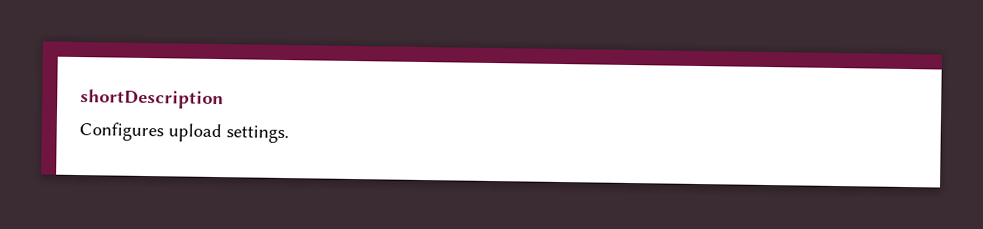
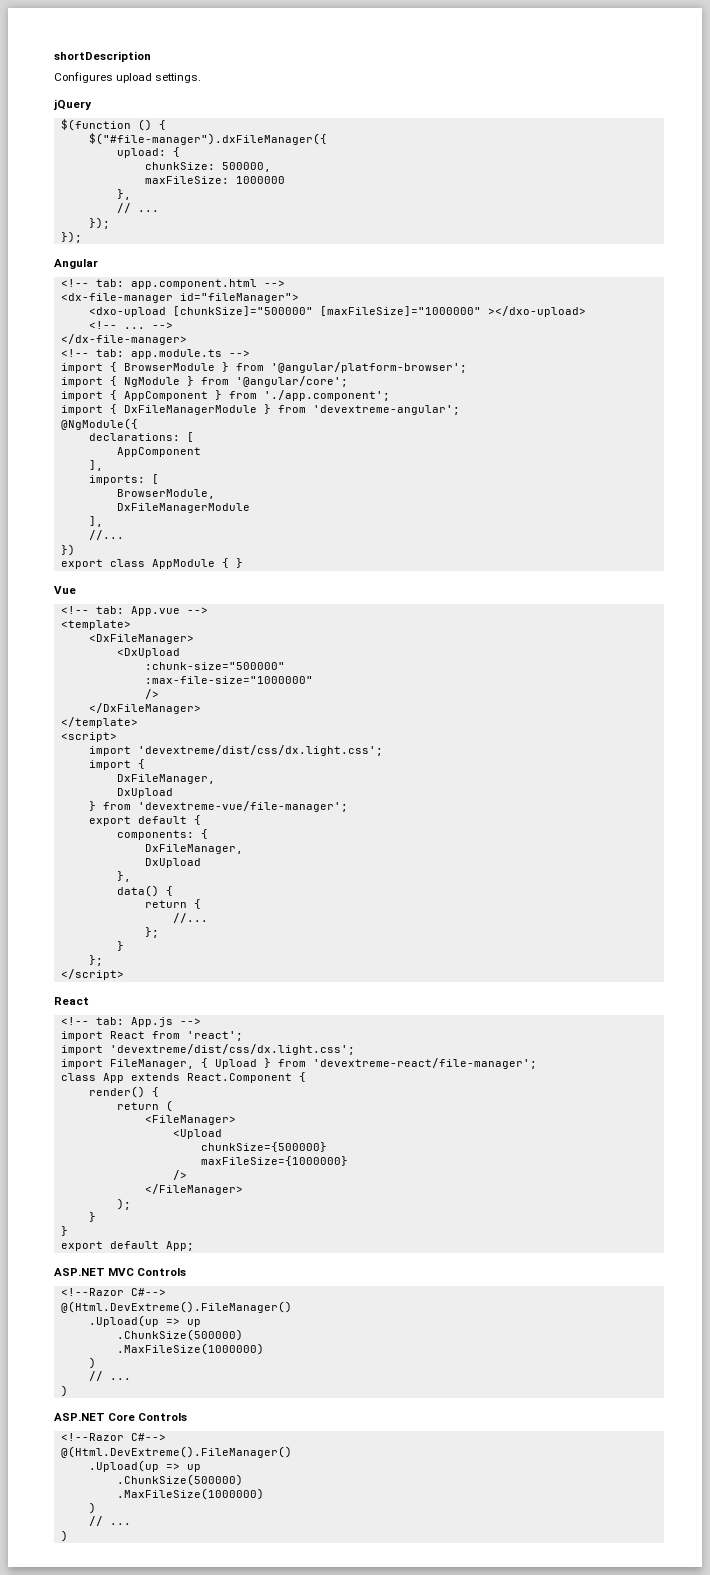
+ jQuery
+ $(function () {
+ $("#file-manager").dxFileManager({
+ upload: {
+ chunkSize: 500000,
+ maxFileSize: 1000000
+ },
+ // ...
+ });
+ });
+ Angular
+ <!-- tab: app.component.html -->
+ <dx-file-manager id="fileManager">
+ <dxo-upload [chunkSize]="500000" [maxFileSize]="1000000" ></dxo-upload>
+ <!-- ... -->
+ </dx-file-manager>
+ <!-- tab: app.module.ts -->
+ import { BrowserModule } from '@angular/platform-browser';
+ import { NgModule } from '@angular/core';
+ import { AppComponent } from './app.component';
+ import { DxFileManagerModule } from 'devextreme-angular';
+ @NgModule({
+ declarations: [
+ AppComponent
+ ],
+ imports: [
+ BrowserModule,
+ DxFileManagerModule
+ ],
+ //...
+ })
+ export class AppModule { }
+ Vue
+ <!-- tab: App.vue -->
+ <template>
+ <DxFileManager>
+ <DxUpload
+ :chunk-size="500000"
+ :max-file-size="1000000"
+ />
+ </DxFileManager>
+ </template>
+ <script>
+ import 'devextreme/dist/css/dx.light.css';
+ import {
+ DxFileManager,
+ DxUpload
+ } from 'devextreme-vue/file-manager';
+ export default {
+ components: {
+ DxFileManager,
+ DxUpload
+ },
+ data() {
+ return {
+ //...
+ };
+ }
+ };
+ </script>
+ React
+ <!-- tab: App.js -->
+ import React from 'react';
+ import 'devextreme/dist/css/dx.light.css';
+ import FileManager, { Upload } from 'devextreme-react/file-manager';
+ class App extends React.Component {
+ render() {
+ return (
+ <FileManager>
+ <Upload
+ chunkSize={500000}
+ maxFileSize={1000000}
+ />
+ </FileManager>
+ );
+ }
+ }
+ export default App;
+ ASP.NET MVC Controls
+ <!--Razor C#-->
+ @(Html.DevExtreme().FileManager()
+ .Upload(up => up
+ .ChunkSize(500000)
+ .MaxFileSize(1000000)
+ )
+ // ...
+ )
+ ASP.NET Core Controls
+ <!--Razor C#-->
+ @(Html.DevExtreme().FileManager()
+ .Upload(up => up
+ .ChunkSize(500000)
+ .MaxFileSize(1000000)
+ )
+ // ...
+ )

